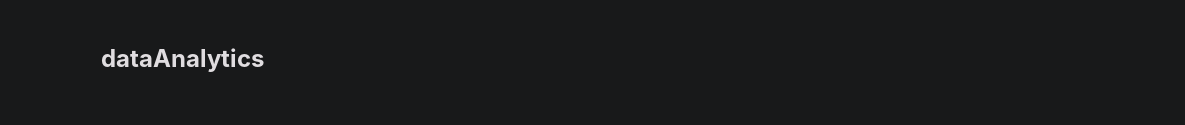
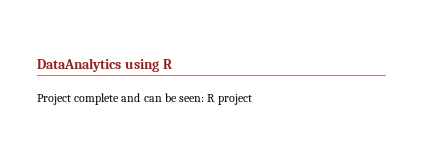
- dataAnalytics
+ DataAnalytics using R
+ Project complete and can be seen: R project

